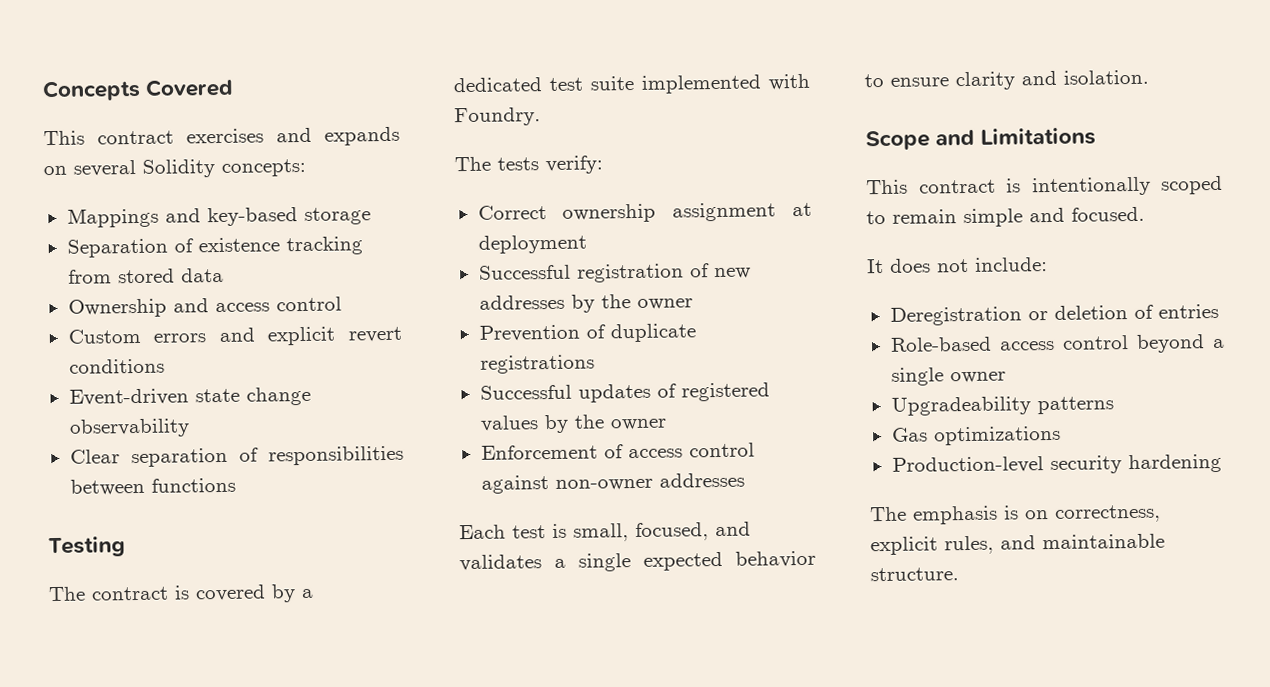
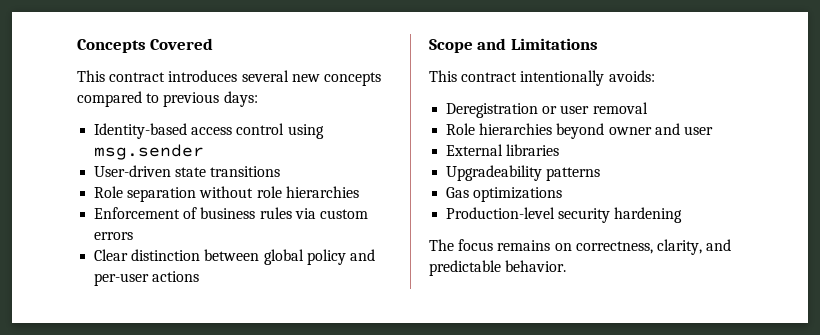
- This contract exercises and expands on several Solidity concepts:
- Mappings and key-based storage
- Separation of existence tracking from stored data
- Ownership and access control
- Custom errors and explicit revert conditions
- Event-driven state change observability
- Clear separation of responsibilities between functions
- Testing
- The contract is covered by a dedicated test suite implemented with Foundry.
- The tests verify:
- Correct ownership assignment at deployment
- Successful registration of new addresses by the owner
- Prevention of duplicate registrations
- Successful updates of registered values by the owner
- Enforcement of access control against non-owner addresses
- Each test is small, focused, and validates a single expected behavior to ensure clarity and isolation.
+ This contract introduces several new concepts compared to previous days:
+ Identity-based access control using msg.sender
+ User-driven state transitions
+ Role separation without role hierarchies
+ Enforcement of business rules via custom errors
+ Clear distinction between global policy and per-user actions
- This contract is intentionally scoped to remain simple and focused.
- It does not include:
- Deregistration or deletion of entries
- Role-based access control beyond a single owner
+ This contract intentionally avoids:
+ Deregistration or user removal
+ Role hierarchies beyond owner and user
+ External libraries
- The emphasis is on correctness, explicit rules, and maintainable structure.
+ The focus remains on correctness, clarity, and predictable behavior.

